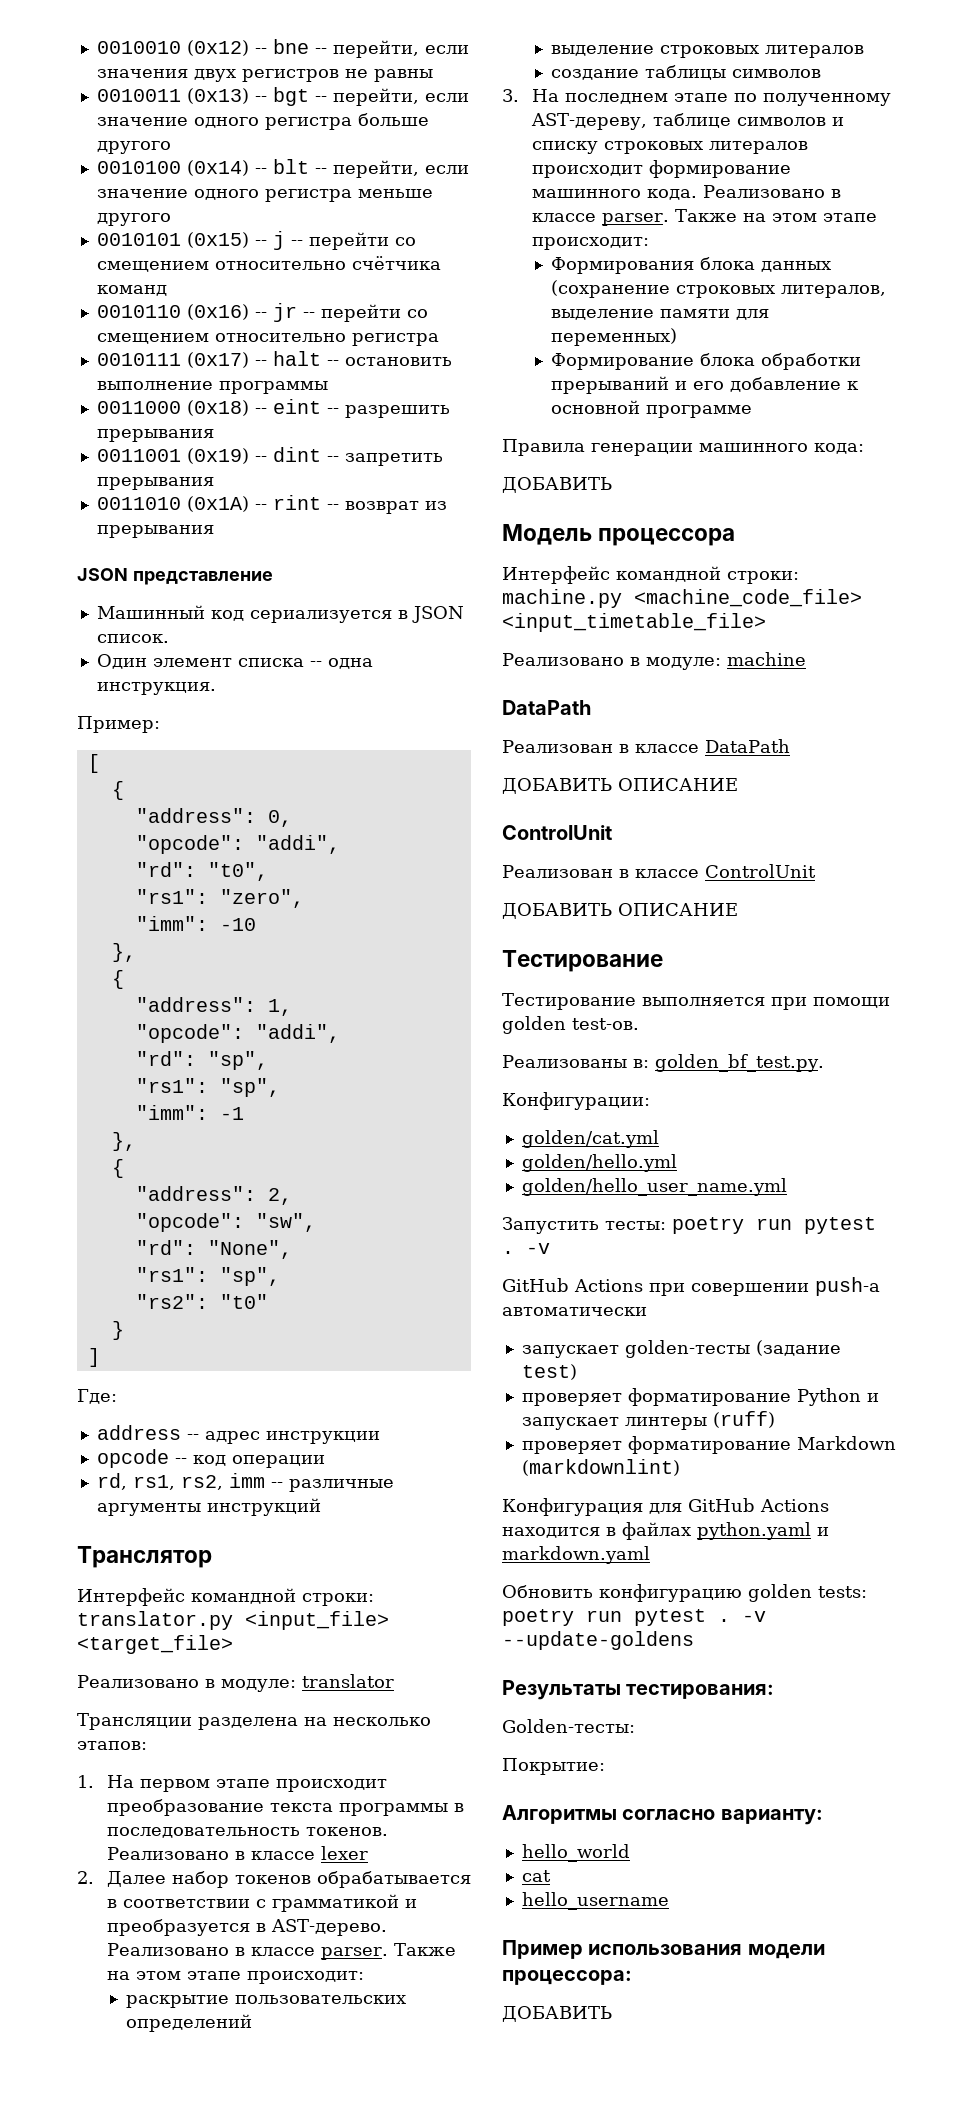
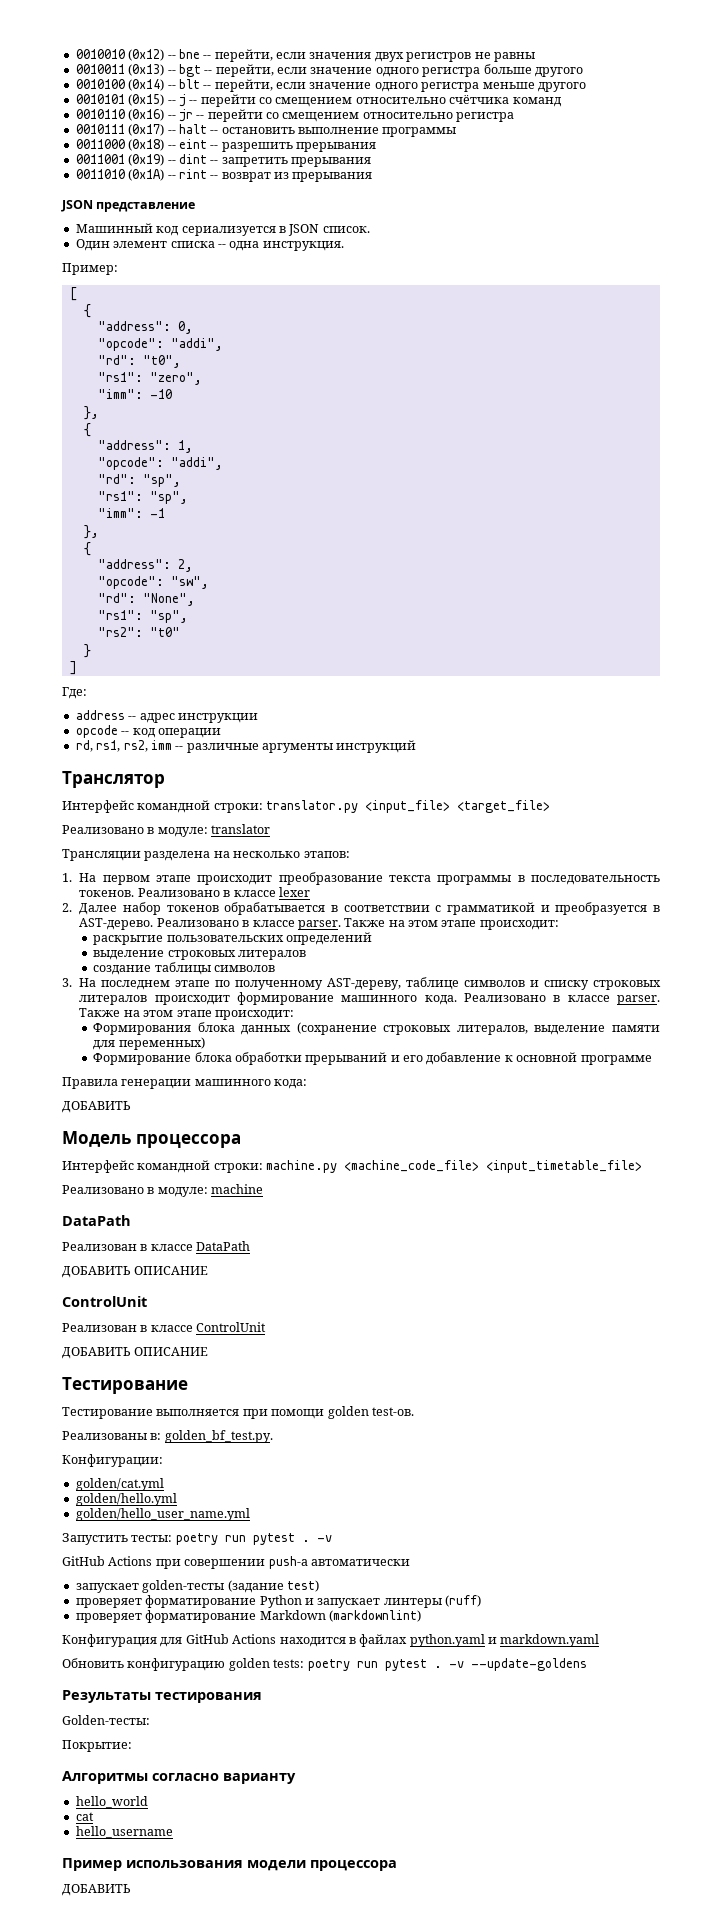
- Результаты тестирования:
+ Результаты тестирования
- Алгоритмы согласно варианту:
+ Алгоритмы согласно варианту
- Пример использования модели процессора:
+ Пример использования модели процессора

